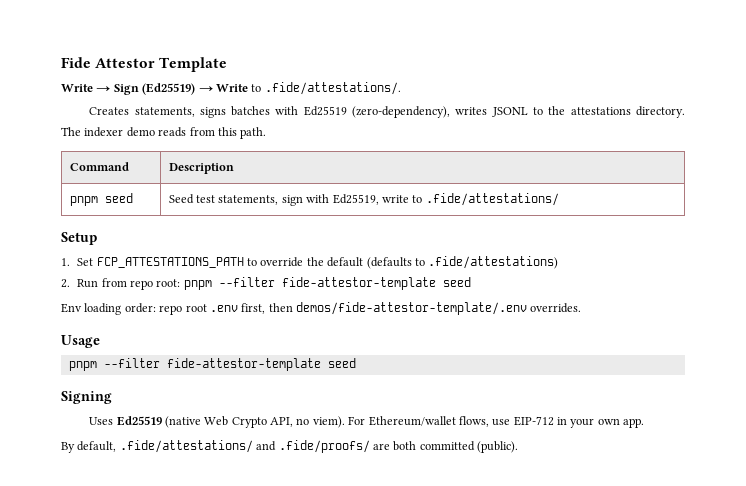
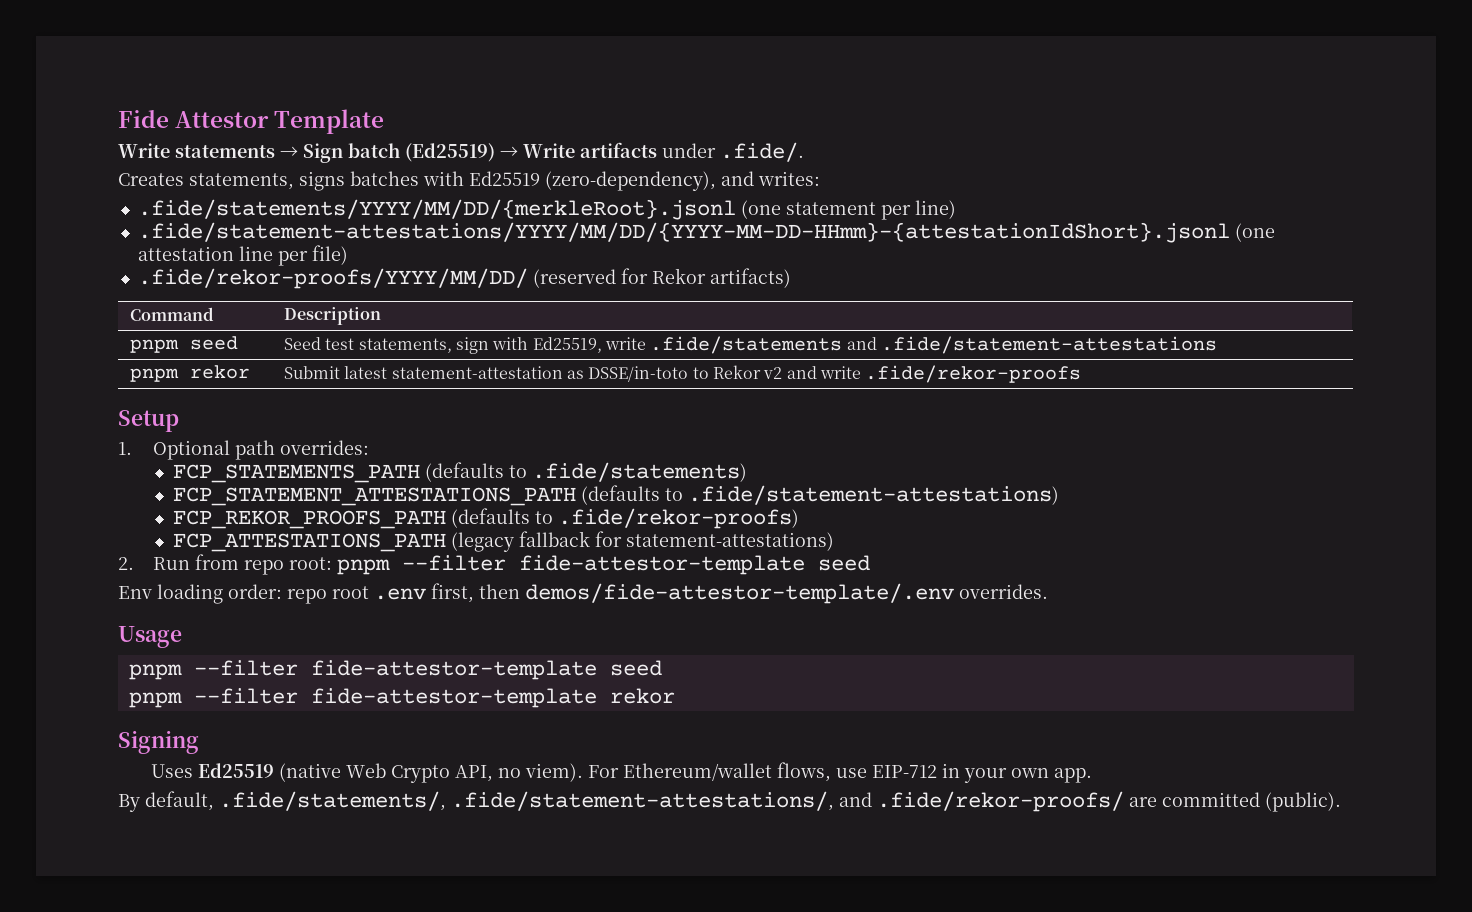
- Write → Sign (Ed25519) → Write to .fide/attestations/.
+ Write statements → Sign batch (Ed25519) → Write artifacts under .fide/.
- Creates statements, signs batches with Ed25519 (zero-dependency), writes JSONL to the attestations directory. The indexer demo reads from this path.
+ Creates statements, signs batches with Ed25519 (zero-dependency), and writes:
+ .fide/statements/YYYY/MM/DD/{merkleRoot}.jsonl (one statement per line)
+ .fide/statement-attestations/YYYY/MM/DD/{YYYY-MM-DD-HHmm}-{attestationIdShort}.jsonl (one attestation line per file)
+ .fide/rekor-proofs/YYYY/MM/DD/ (reserved for Rekor artifacts)
- pnpm seed | Seed test statements, sign with Ed25519, write to .fide/attestations/
+ pnpm seed | Seed test statements, sign with Ed25519, write .fide/statements and .fide/statement-attestations
+ pnpm rekor | Submit latest statement-attestation as DSSE/in-toto to Rekor v2 and write .fide/rekor-proofs
  Setup
- 1. Set FCP_ATTESTATIONS_PATH to override the default (defaults to .fide/attestations)
+ 1. Optional path overrides:
+ FCP_STATEMENTS_PATH (defaults to .fide/statements)
+ FCP_STATEMENT_ATTESTATIONS_PATH (defaults to .fide/statement-attestations)
+ FCP_REKOR_PROOFS_PATH (defaults to .fide/rekor-proofs)
+ FCP_ATTESTATIONS_PATH (legacy fallback for statement-attestations)
+ pnpm --filter fide-attestor-template rekor
- By default, .fide/attestations/ and .fide/proofs/ are both committed (public).
+ By default, .fide/statements/, .fide/statement-attestations/, and .fide/rekor-proofs/ are committed (public).

